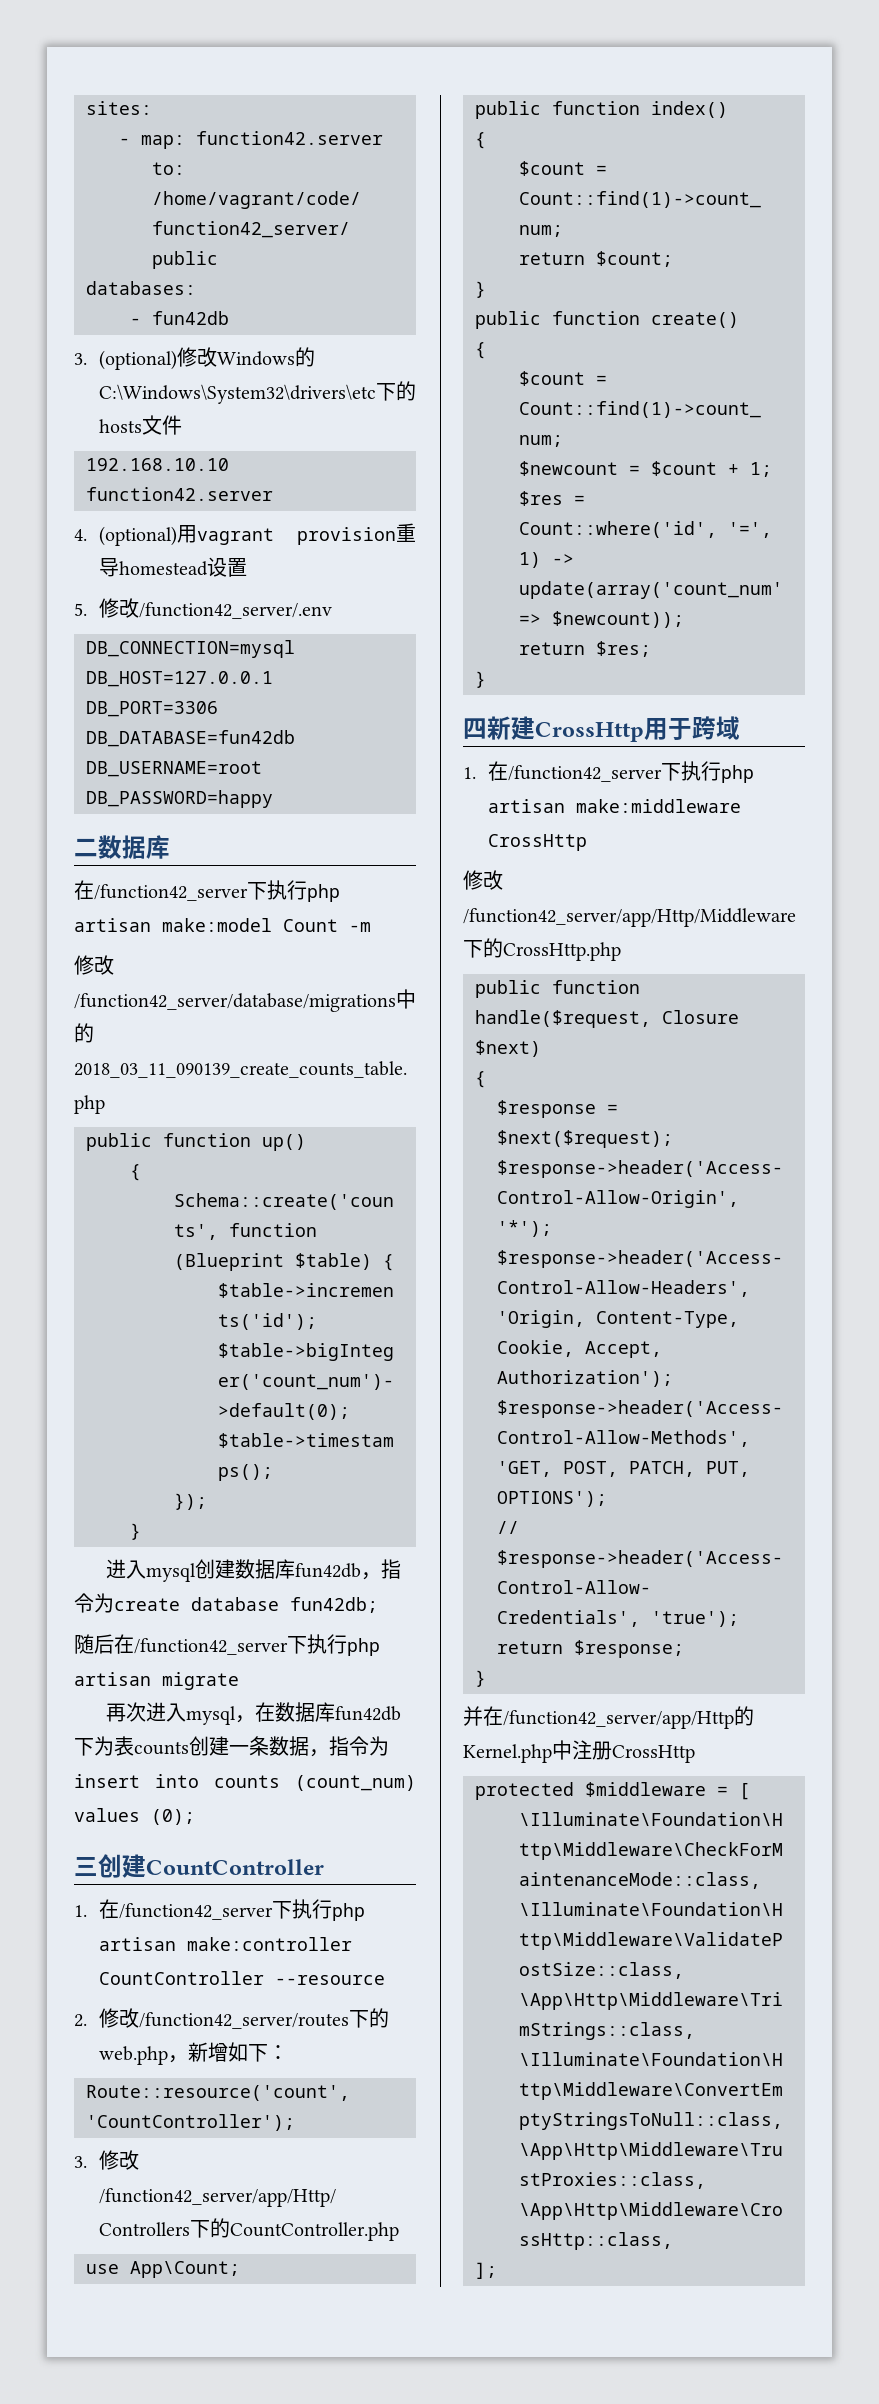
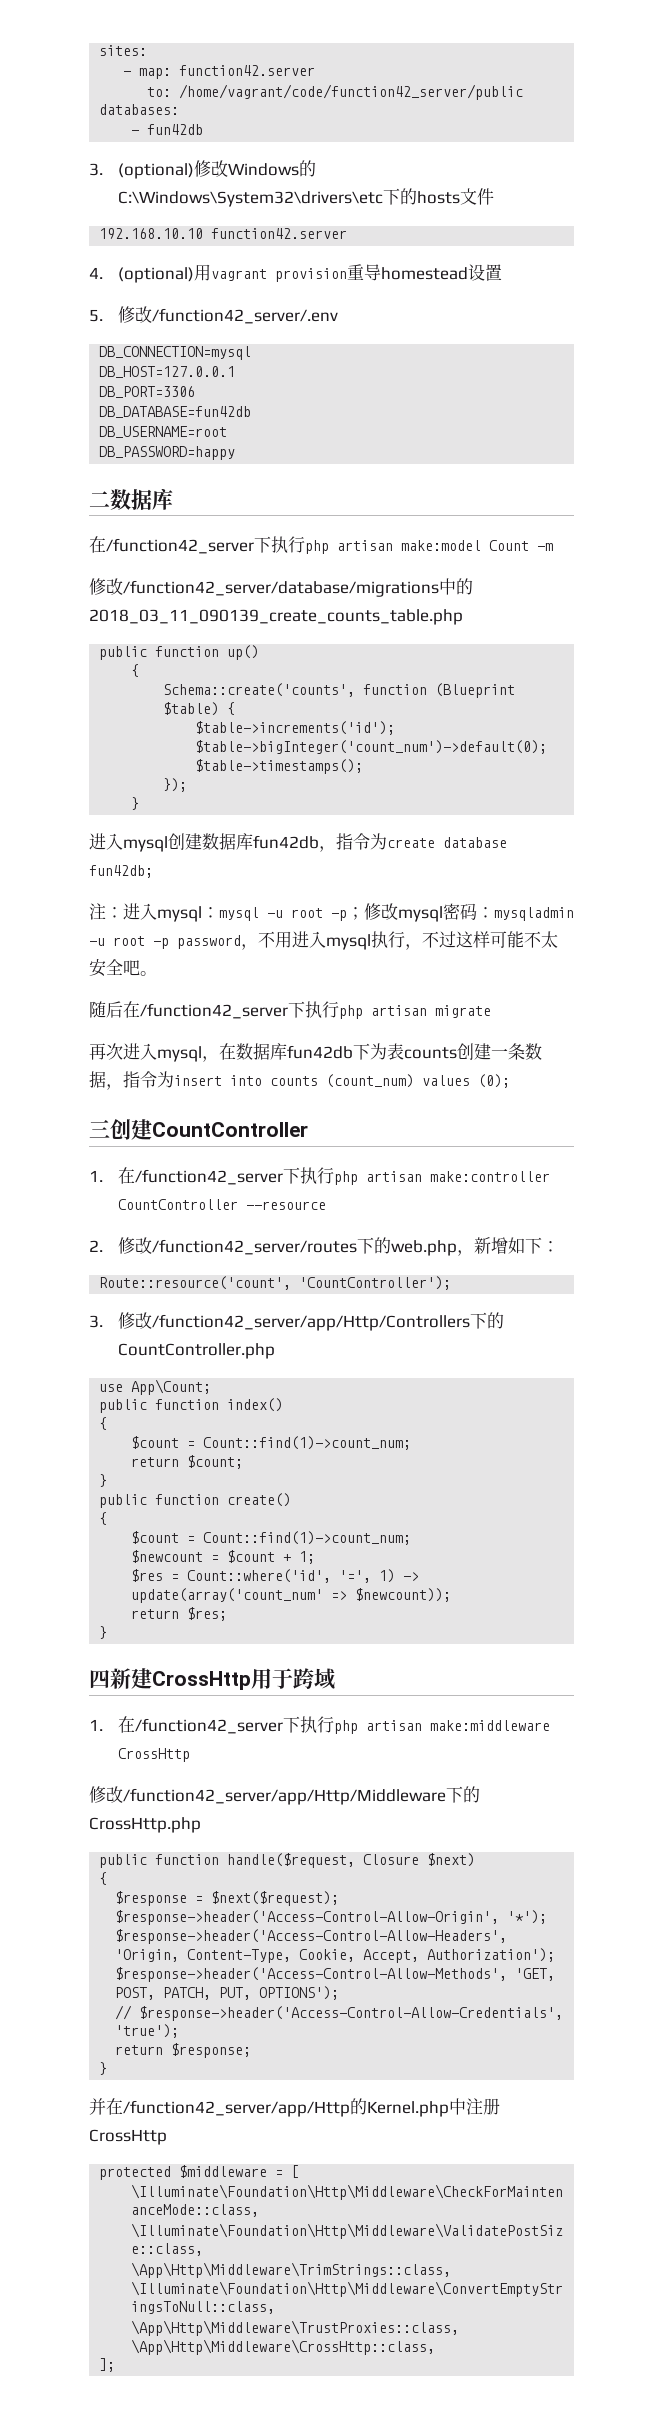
+ 注：进入mysql：mysql -u root -p；修改mysql密码：mysqladmin -u root -p password，不用进入mysql执行，不过这样可能不太安全吧。

